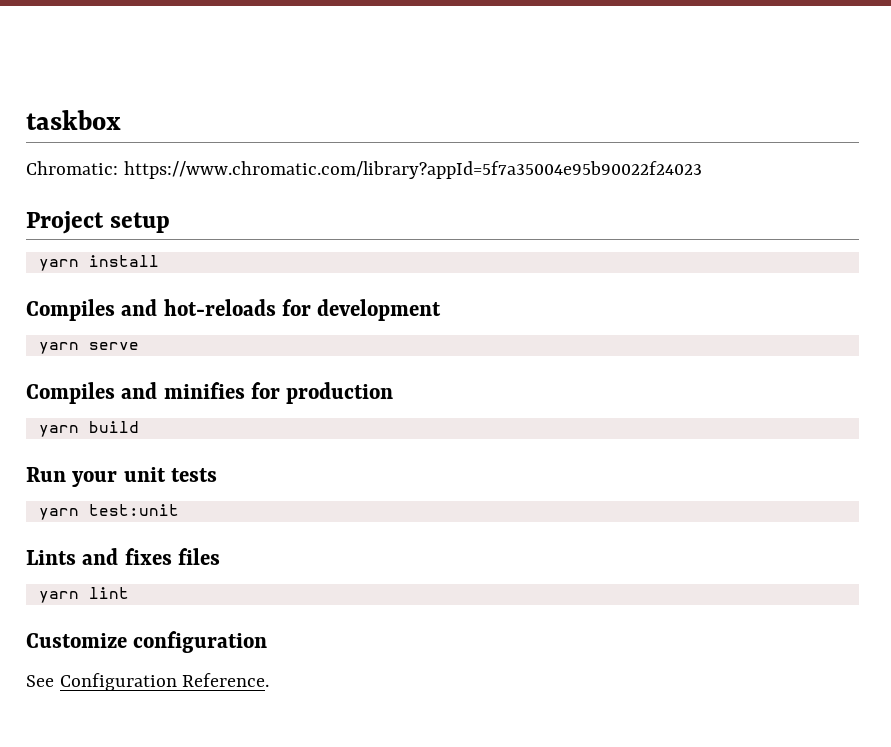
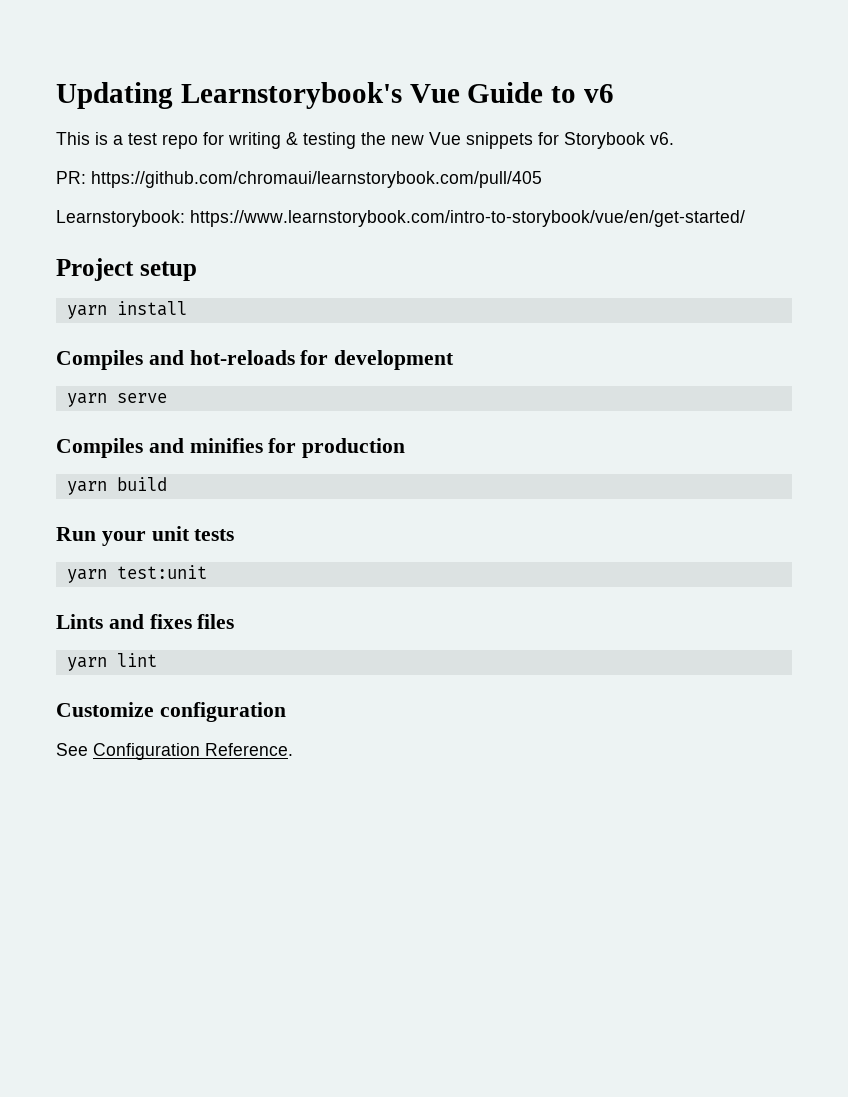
- taskbox
- Chromatic: https://www.chromatic.com/library?appId=5f7a35004e95b90022f24023
+ Updating Learnstorybook's Vue Guide to v6
+ This is a test repo for writing & testing the new Vue snippets for Storybook v6.
+ PR: https://github.com/chromaui/learnstorybook.com/pull/405
+ Learnstorybook: https://www.learnstorybook.com/intro-to-storybook/vue/en/get-started/

